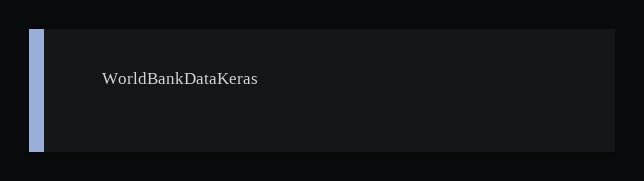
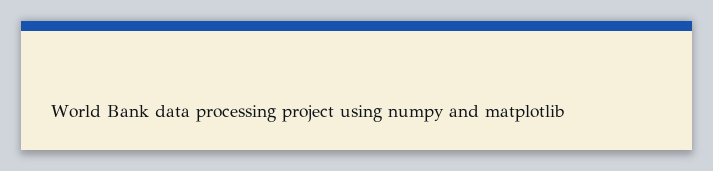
- WorldBankDataKeras
+ World Bank data processing project using numpy and matplotlib

